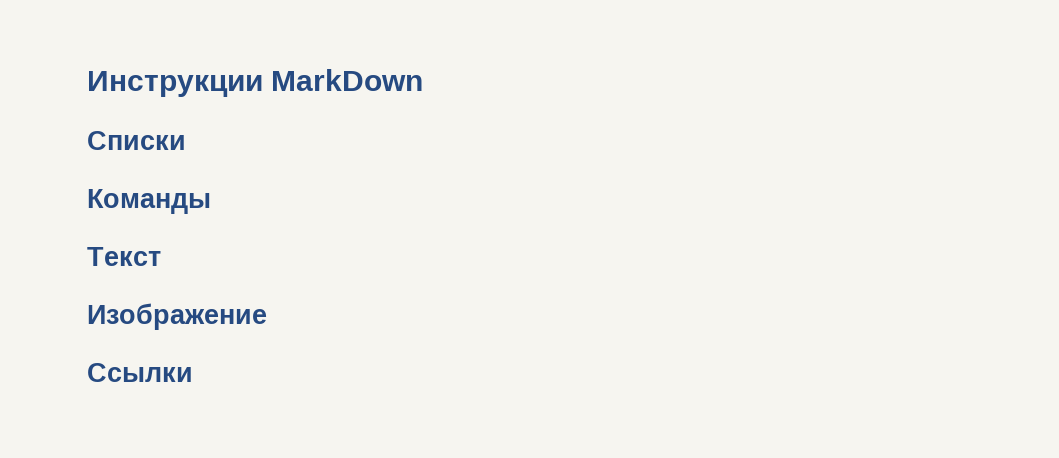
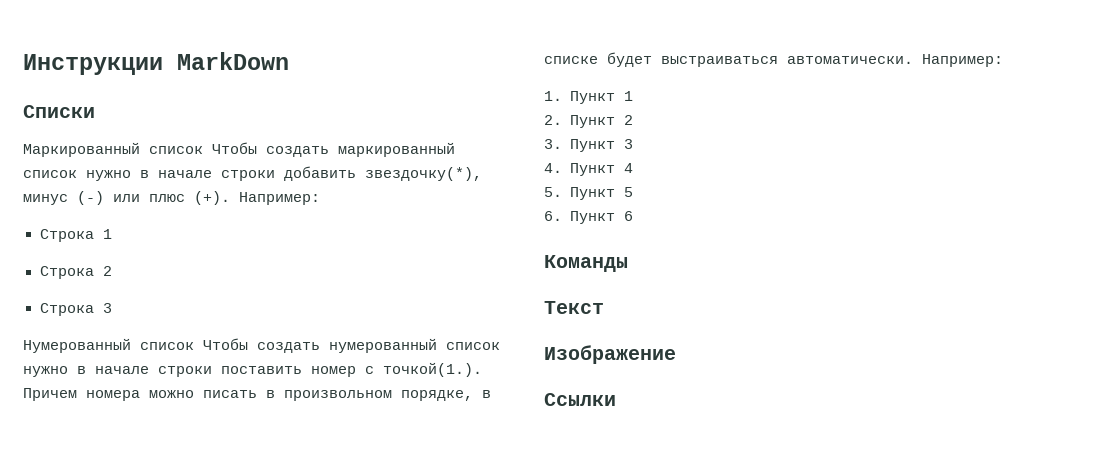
+ Маркированный список Чтобы создать маркированный список нужно в начале строки добавить звездочку(*), минус (-) или плюс (+). Например:
+ Строка 1
+ Строка 2
+ Строка 3
+ Нумерованный список Чтобы создать нумерованный список нужно в начале строки поставить номер с точкой(1.). Причем номера можно писать в произвольном порядке, в списке будет выстраиваться автоматически. Например:
+ 1. Пункт 1
+ 2. Пункт 2
+ 3. Пункт 3
+ 4. Пункт 4
+ 5. Пункт 5
+ 6. Пункт 6

